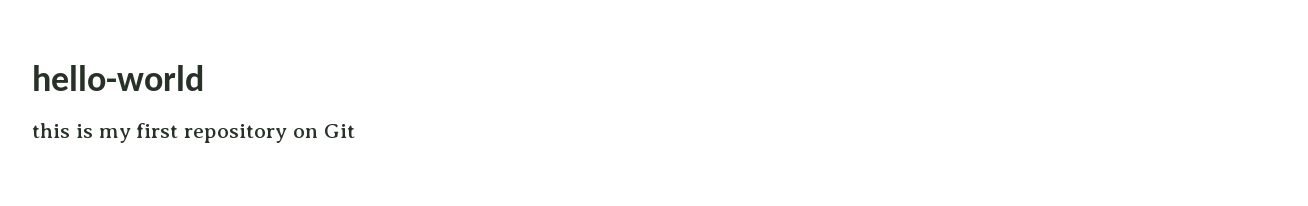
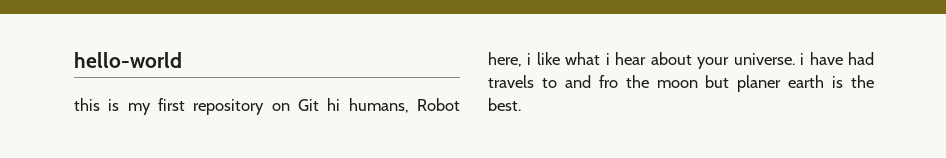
- this is my first repository on Git
+ this is my first repository on Git hi humans, Robot here, i like what i hear about your universe. i have had travels to and fro the moon but planer earth is the best.

